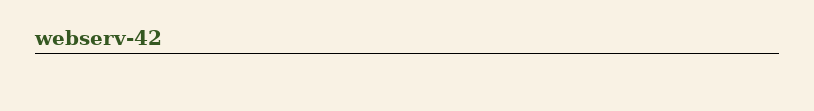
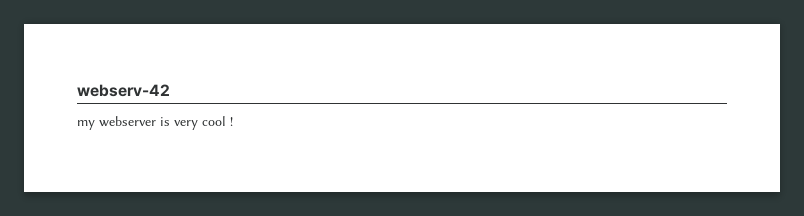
+ my webserver is very cool !

